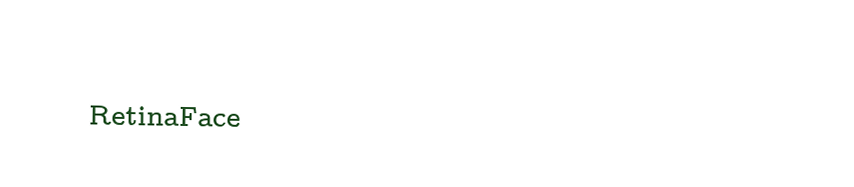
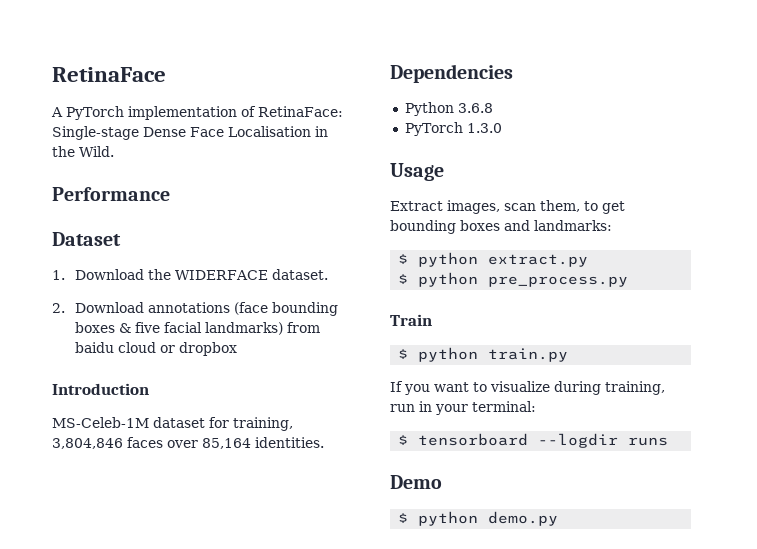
+ A PyTorch implementation of RetinaFace: Single-stage Dense Face Localisation in the Wild.
+ Performance
+ Dataset
+ 1. Download the WIDERFACE dataset.
+ 2. Download annotations (face bounding boxes & five facial landmarks) from baidu cloud or dropbox
+ Introduction
+ MS-Celeb-1M dataset for training, 3,804,846 faces over 85,164 identities.
+ Dependencies
+ Python 3.6.8
+ PyTorch 1.3.0
+ Usage
+ Extract images, scan them, to get bounding boxes and landmarks:
+ $ python extract.py
+ $ python pre_process.py
+ Train
+ $ python train.py
+ If you want to visualize during training, run in your terminal:
+ $ tensorboard --logdir runs
+ Demo
+ $ python demo.py

